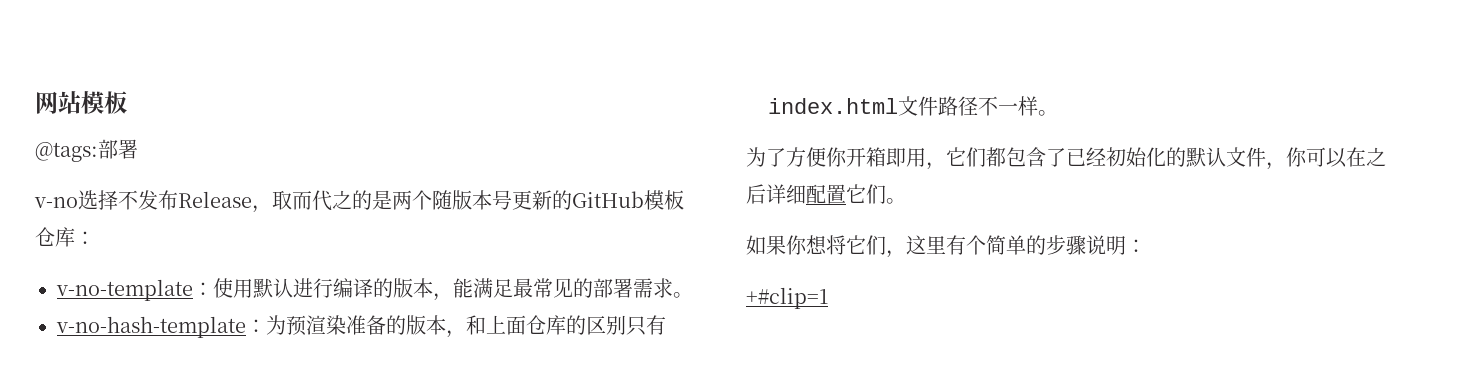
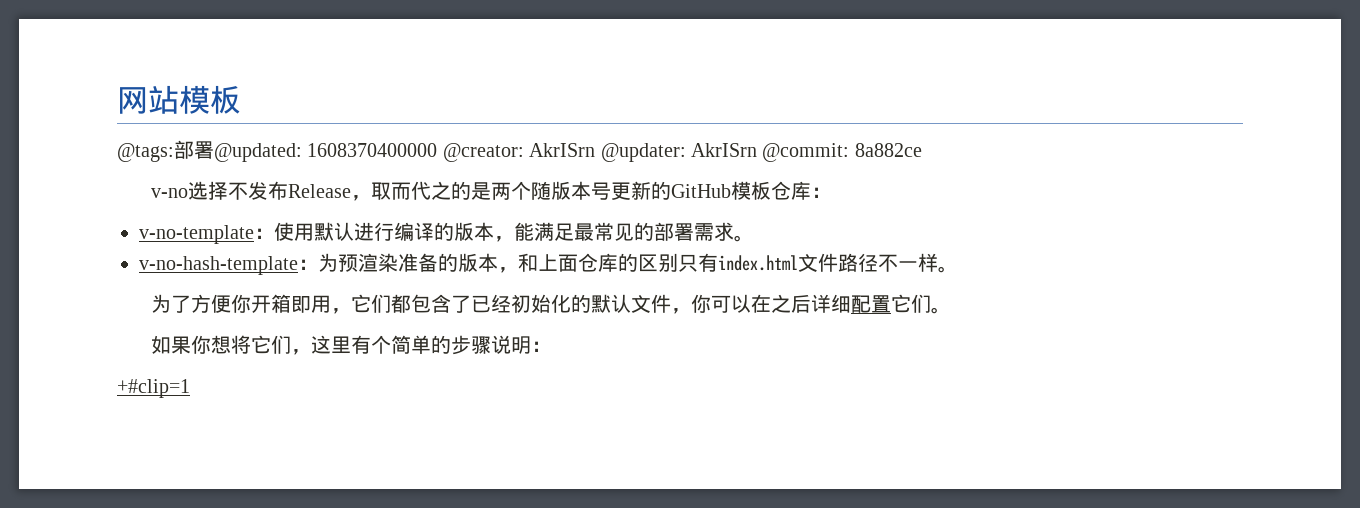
- @tags:部署
+ @tags:部署@updated: 1608370400000 @creator: AkrISrn @updater: AkrISrn @commit: 8a882ce

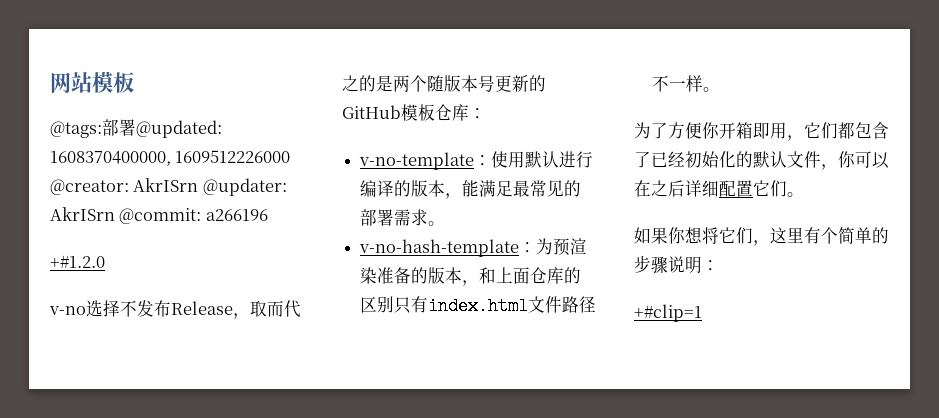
- @tags:部署@updated: 1608370400000 @creator: AkrISrn @updater: AkrISrn @commit: 8a882ce
+ @tags:部署@updated: 1608370400000, 1609512226000 @creator: AkrISrn @updater: AkrISrn @commit: a266196
+ +#1.2.0

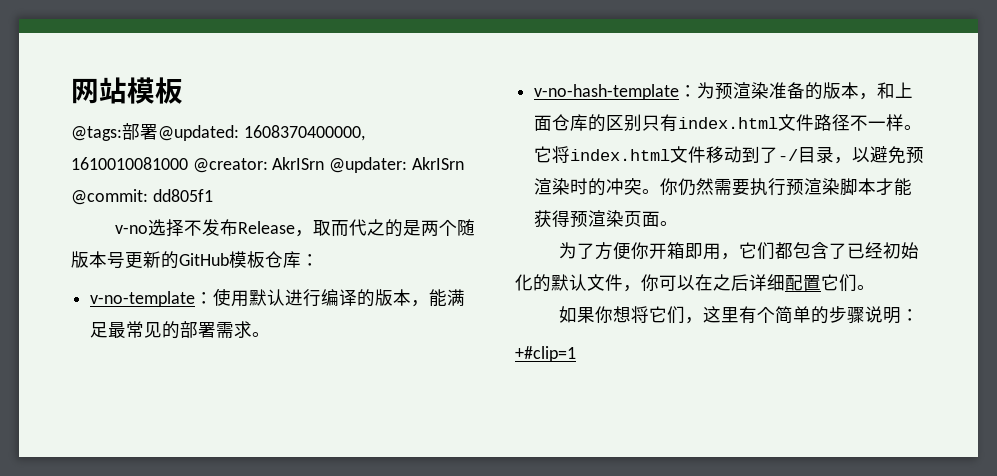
- @tags:部署@updated: 1608370400000, 1609512226000 @creator: AkrISrn @updater: AkrISrn @commit: a266196
- +#1.2.0
+ @tags:部署@updated: 1608370400000, 1610010081000 @creator: AkrISrn @updater: AkrISrn @commit: dd805f1
+ 它将index.html文件移动到了-/目录，以避免预渲染时的冲突。你仍然需要执行预渲染脚本才能获得预渲染页面。

